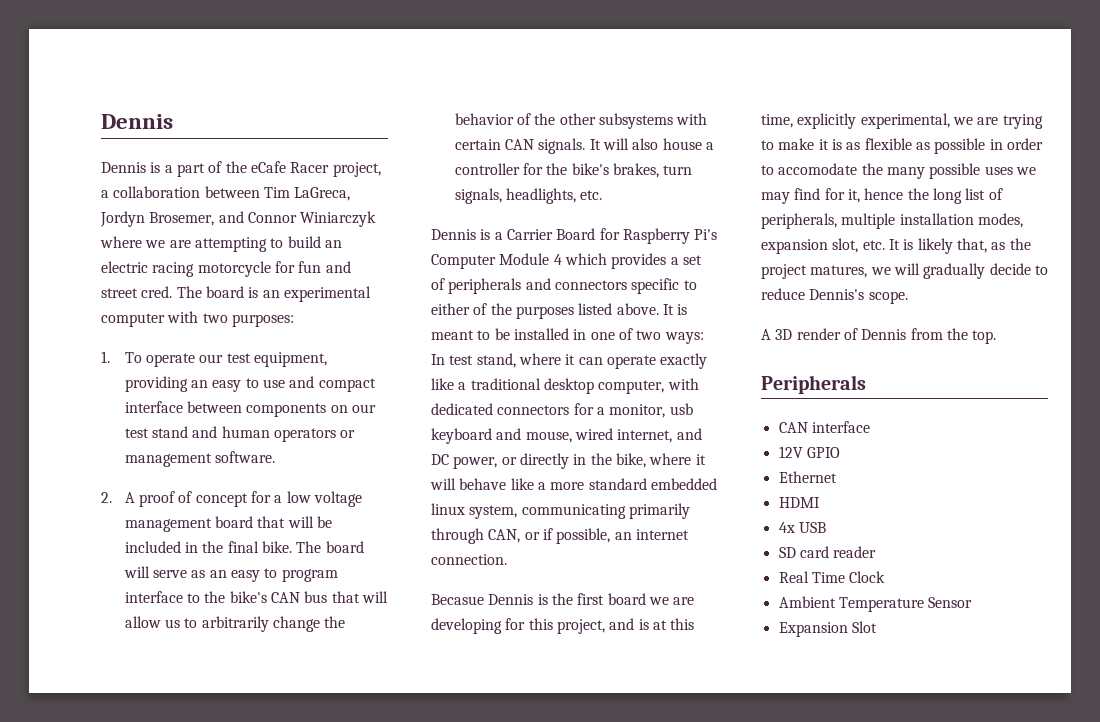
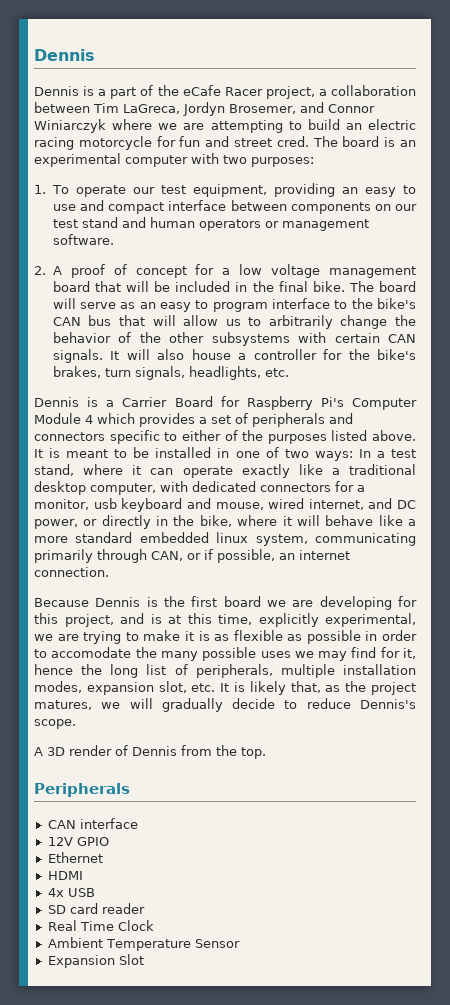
- In test stand, where it can operate exactly like a traditional desktop computer, with dedicated connectors for a monitor, usb keyboard and mouse, wired internet, and DC power, or directly in the bike, where it will behave like a more standard embedded linux system, communicating primarily through CAN, or if possible, an internet connection.
+ In a test stand, where it can operate exactly like a traditional desktop computer, with dedicated connectors for a monitor, usb keyboard and mouse, wired internet, and DC power, or directly in the bike, where it will behave like a more standard embedded linux system, communicating primarily through CAN, or if possible, an internet connection.
- Becasue Dennis is the first board we are developing for this project, and is at this time, explicitly experimental, we are trying to make it is as flexible as possible in order to accomodate the many possible uses we may find for it, hence the long list of peripherals, multiple installation modes, expansion slot, etc. It is likely that, as the project matures, we will gradually decide to reduce Dennis's scope.
+ Because Dennis is the first board we are developing for this project, and is at this time, explicitly experimental, we are trying to make it is as flexible as possible in order to accomodate the many possible uses we may find for it, hence the long list of peripherals, multiple installation modes, expansion slot, etc. It is likely that, as the project matures, we will gradually decide to reduce Dennis's scope.

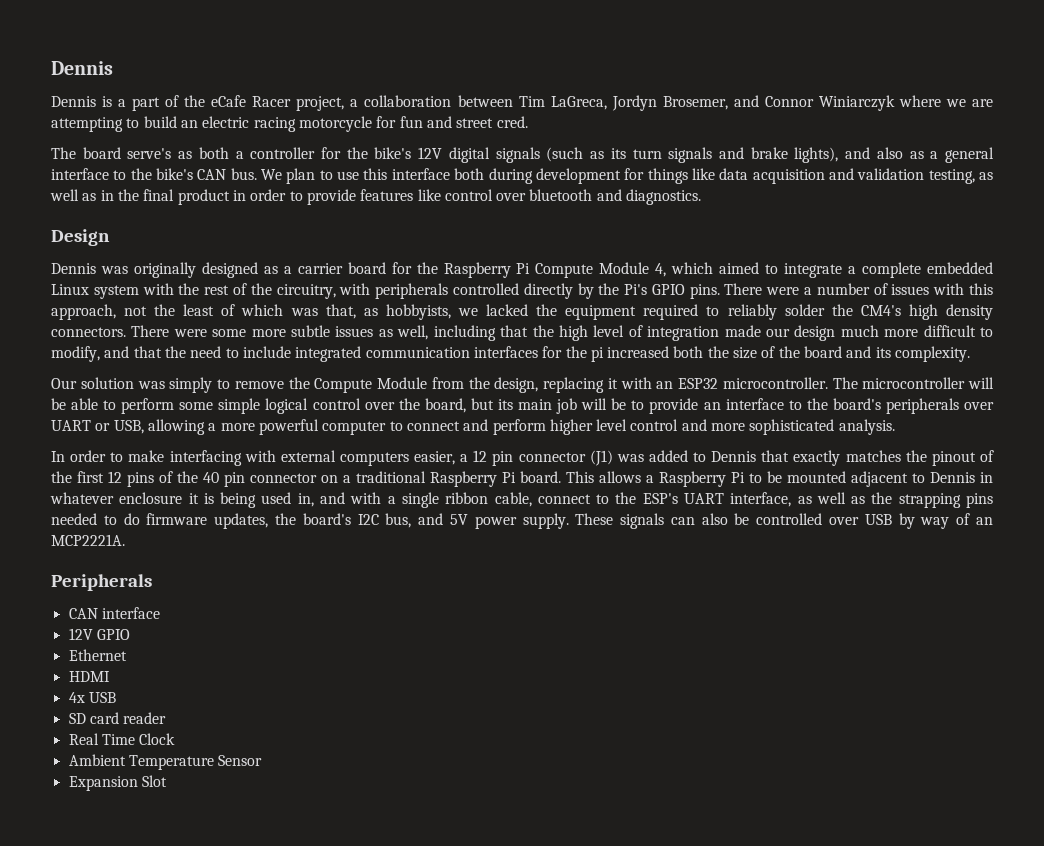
- Dennis is a part of the eCafe Racer project, a collaboration between Tim LaGreca, Jordyn Brosemer, and Connor Winiarczyk where we are attempting to build an electric racing motorcycle for fun and street cred. The board is an experimental computer with two purposes:
- 1. To operate our test equipment, providing an easy to use and compact interface between components on our test stand and human operators or management software.
- 2. A proof of concept for a low voltage management board that will be included in the final bike. The board will serve as an easy to program interface to the bike's CAN bus that will allow us to arbitrarily change the behavior of the other subsystems with certain CAN signals. It will also house a controller for the bike's brakes, turn signals, headlights, etc.
- Dennis is a Carrier Board for Raspberry Pi's Computer Module 4 which provides a set of peripherals and connectors specific to either of the purposes listed above. It is meant to be installed in one of two ways: In a test stand, where it can operate exactly like a traditional desktop computer, with dedicated connectors for a monitor, usb keyboard and mouse, wired internet, and DC power, or directly in the bike, where it will behave like a more standard embedded linux system, communicating primarily through CAN, or if possible, an internet connection.
- Because Dennis is the first board we are developing for this project, and is at this time, explicitly experimental, we are trying to make it is as flexible as possible in order to accomodate the many possible uses we may find for it, hence the long list of peripherals, multiple installation modes, expansion slot, etc. It is likely that, as the project matures, we will gradually decide to reduce Dennis's scope.
- A 3D render of Dennis from the top.
+ Dennis is a part of the eCafe Racer project, a collaboration between Tim LaGreca, Jordyn Brosemer, and Connor Winiarczyk where we are attempting to build an electric racing motorcycle for fun and street cred.
+ The board serve's as both a controller for the bike's 12V digital signals (such as its turn signals and brake lights), and also as a general interface to the bike's CAN bus. We plan to use this interface both during development for things like data acquisition and validation testing, as well as in the final product in order to provide features like control over bluetooth and diagnostics.
+ Design
+ Dennis was originally designed as a carrier board for the Raspberry Pi Compute Module 4, which aimed to integrate a complete embedded Linux system with the rest of the circuitry, with peripherals controlled directly by the Pi's GPIO pins. There were a number of issues with this approach, not the least of which was that, as hobbyists, we lacked the equipment required to reliably solder the CM4's high density connectors. There were some more subtle issues as well, including that the high level of integration made our design much more difficult to modify, and that the need to include integrated communication interfaces for the pi increased both the size of the board and its complexity.
+ Our solution was simply to remove the Compute Module from the design, replacing it with an ESP32 microcontroller. The microcontroller will be able to perform some simple logical control over the board, but its main job will be to provide an interface to the board's peripherals over UART or USB, allowing a more powerful computer to connect and perform higher level control and more sophisticated analysis.
+ In order to make interfacing with external computers easier, a 12 pin connector (J1) was added to Dennis that exactly matches the pinout of the first 12 pins of the 40 pin connector on a traditional Raspberry Pi board. This allows a Raspberry Pi to be mounted adjacent to Dennis in whatever enclosure it is being used in, and with a single ribbon cable, connect to the ESP's UART interface, as well as the strapping pins needed to do firmware updates, the board's I2C bus, and 5V power supply. These signals can also be controlled over USB by way of an MCP2221A.

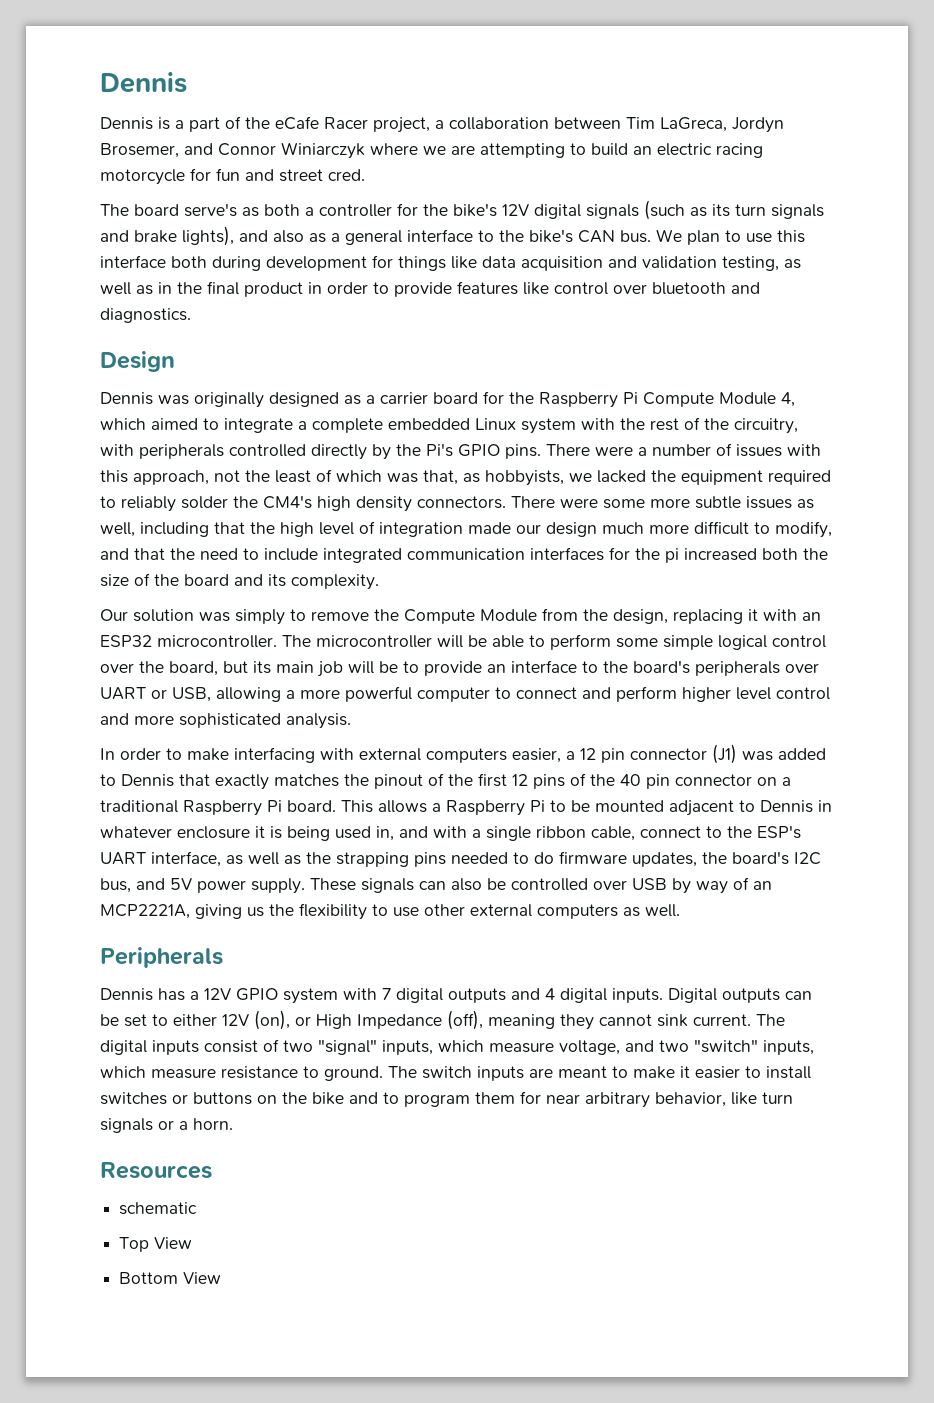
- These signals can also be controlled over USB by way of an MCP2221A.
+ These signals can also be controlled over USB by way of an MCP2221A, giving us the flexibility to use other external computers as well.
  Peripherals
- CAN interface
- 12V GPIO
- Ethernet
- HDMI
- 4x USB
- SD card reader
- Real Time Clock
- Ambient Temperature Sensor
- Expansion Slot
+ Dennis has a 12V GPIO system with 7 digital outputs and 4 digital inputs. Digital outputs can be set to either 12V (on), or High Impedance (off), meaning they cannot sink current. The digital inputs consist of two "signal" inputs, which measure voltage, and two "switch" inputs, which measure resistance to ground. The switch inputs are meant to make it easier to install switches or buttons on the bike and to program them for near arbitrary behavior, like turn signals or a horn.
+ Resources
+ schematic
+ Top View
+ Bottom View

